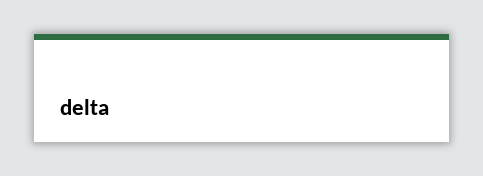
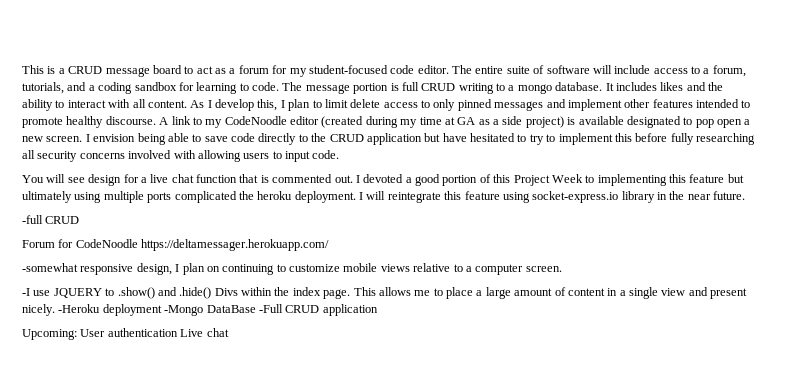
- delta
+ This is a CRUD message board to act as a forum for my student-focused code editor. The entire suite of software will include access to a forum, tutorials, and a coding sandbox for learning to code. The message portion is full CRUD writing to a mongo database. It includes likes and the ability to interact with all content. As I develop this, I plan to limit delete access to only pinned messages and implement other features intended to promote healthy discourse. A link to my CodeNoodle editor (created during my time at GA as a side project) is available designated to pop open a new screen. I envision being able to save code directly to the CRUD application but have hesitated to try to implement this before fully researching all security concerns involved with allowing users to input code.
+ You will see design for a live chat function that is commented out. I devoted a good portion of this Project Week to implementing this feature but ultimately using multiple ports complicated the heroku deployment. I will reintegrate this feature using socket-express.io library in the near future.
+ -full CRUD
+ Forum for CodeNoodle https://deltamessager.herokuapp.com/
+ -somewhat responsive design, I plan on continuing to customize mobile views relative to a computer screen.
+ -I use JQUERY to .show() and .hide() Divs within the index page. This allows me to place a large amount of content in a single view and present nicely. -Heroku deployment -Mongo DataBase -Full CRUD application
+ Upcoming: User authentication Live chat

